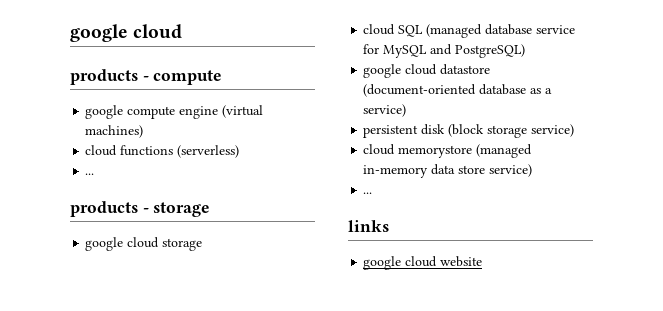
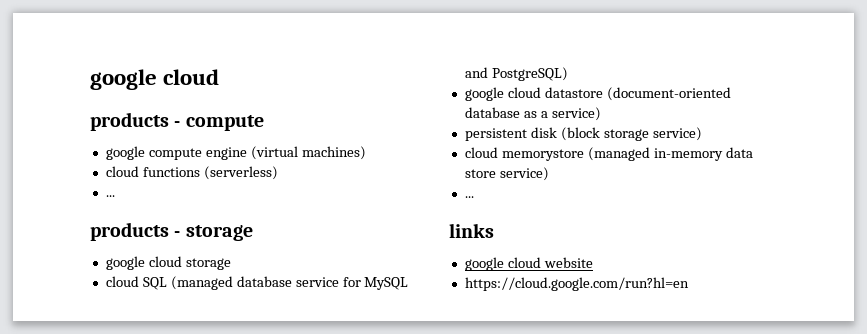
+ https://cloud.google.com/run?hl=en

